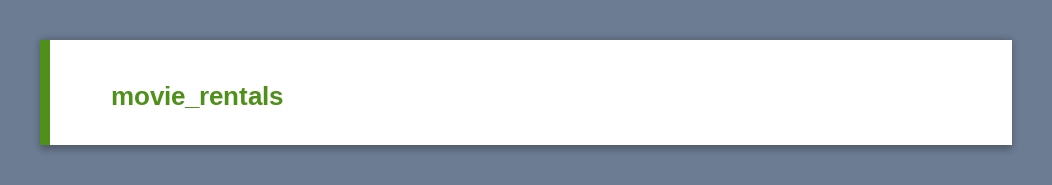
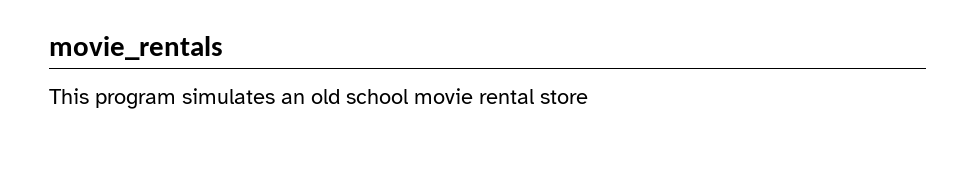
+ This program simulates an old school movie rental store

